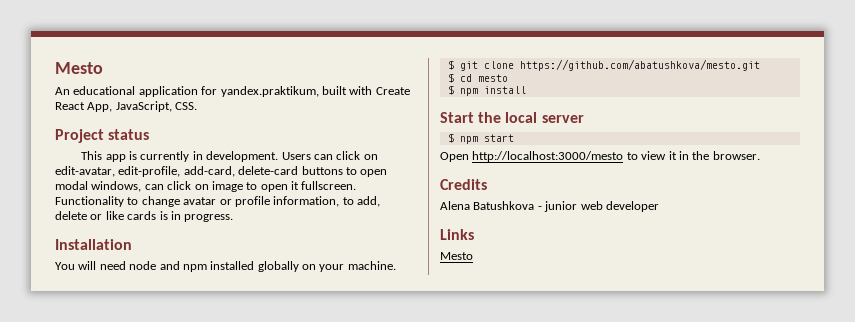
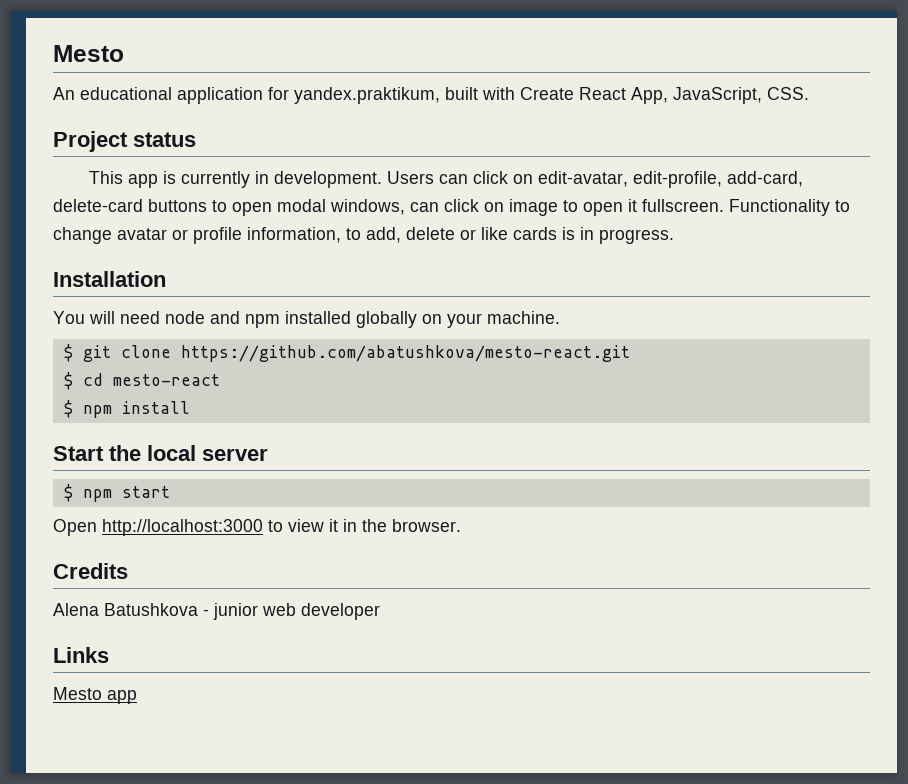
- $ git clone https://github.com/abatushkova/mesto.git
+ $ git clone https://github.com/abatushkova/mesto-react.git
- $ cd mesto
+ $ cd mesto-react
- Open http://localhost:3000/mesto to view it in the browser.
+ Open http://localhost:3000 to view it in the browser.
  Links
- Mesto
+ Mesto app

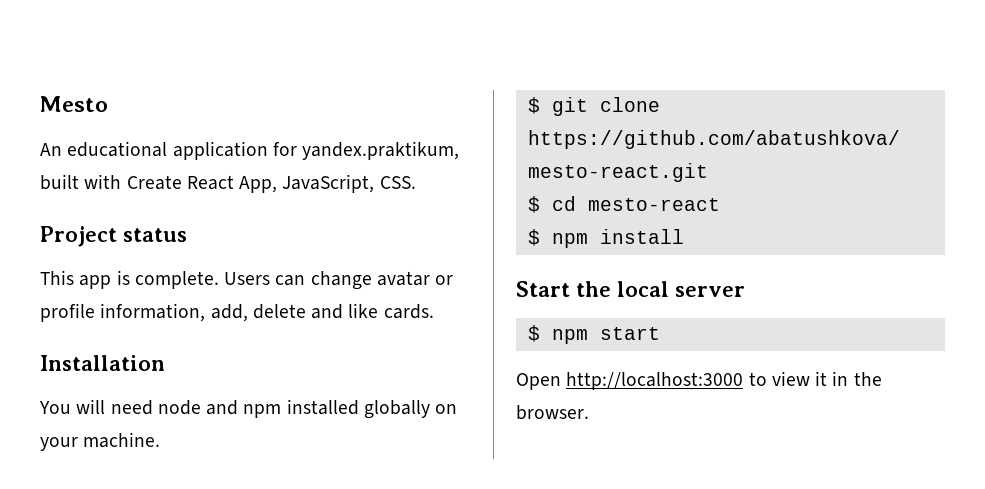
- This app is currently in development. Users can click on edit-avatar, edit-profile, add-card, delete-card buttons to open modal windows, can click on image to open it fullscreen. Functionality to change avatar or profile information, to add, delete or like cards is in progress.
+ This app is complete. Users can change avatar or profile information, add, delete and like cards.
- Credits
- Alena Batushkova - junior web developer
- Links
- Mesto app

